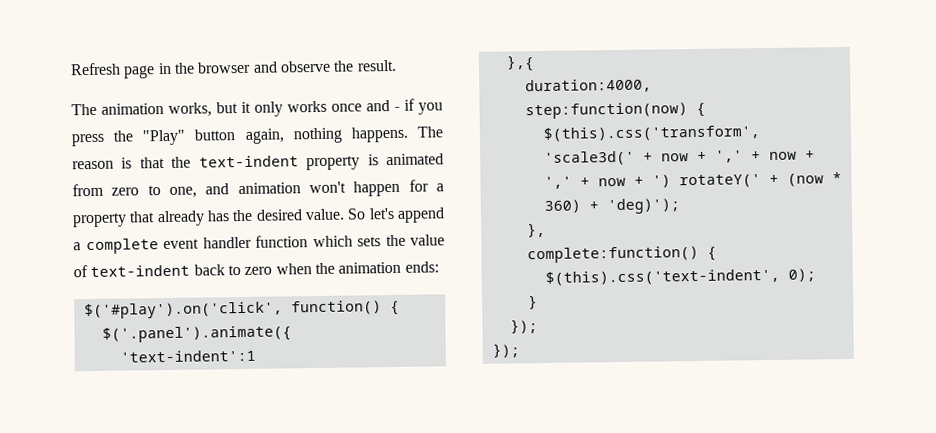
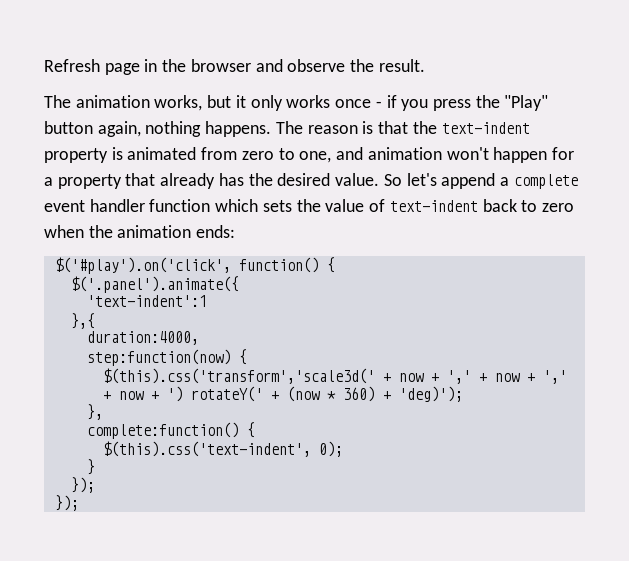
- The animation works, but it only works once and - if you press the "Play" button again, nothing happens.
+ The animation works, but it only works once - if you press the "Play" button again, nothing happens.

